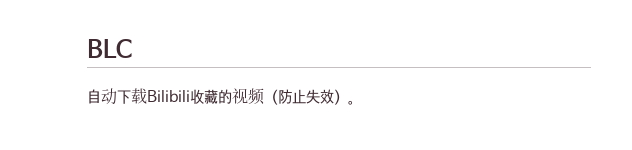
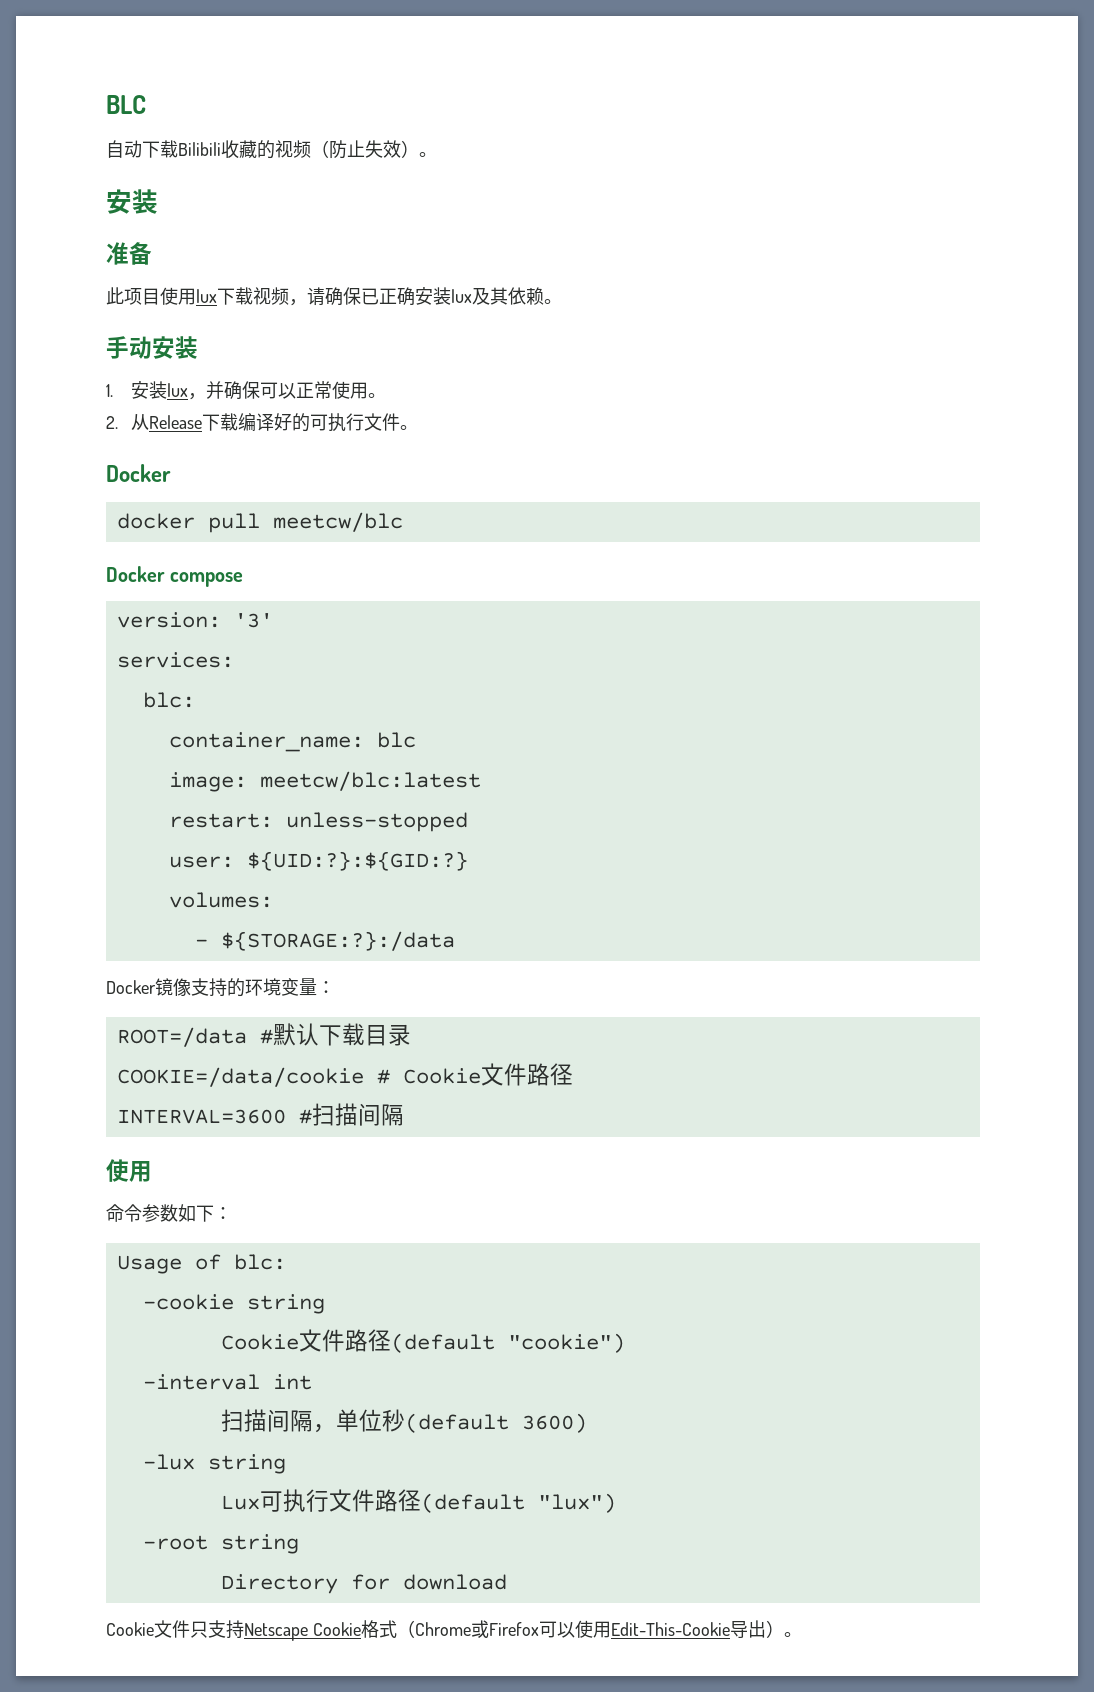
  自动下载Bilibili收藏的视频（防止失效）。
+ 安装
+ 准备
+ 此项目使用lux下载视频，请确保已正确安装lux及其依赖。
+ 手动安装
+ 1.安装lux，并确保可以正常使用。
+ 2.从Release下载编译好的可执行文件。
+ Docker
+ docker pull meetcw/blc
+ Docker compose
+ version: '3'
+ services:
+ blc:
+ container_name: blc
+ image: meetcw/blc:latest
+ restart: unless-stopped
+ user: ${UID:?}:${GID:?}
+ volumes:
+ - ${STORAGE:?}:/data
+ Docker镜像支持的环境变量：
+ ROOT=/data #默认下载目录
+ COOKIE=/data/cookie # Cookie文件路径
+ INTERVAL=3600 #扫描间隔
+ 使用
+ 命令参数如下：
+ Usage of blc:
+ -cookie string
+ Cookie文件路径(default "cookie")
+ -interval int
+ 扫描间隔，单位秒(default 3600)
+ -lux string
+ Lux可执行文件路径(default "lux")
+ -root string
+ Directory for download
+ Cookie文件只支持Netscape Cookie格式（Chrome或Firefox可以使用Edit-This-Cookie导出）。

